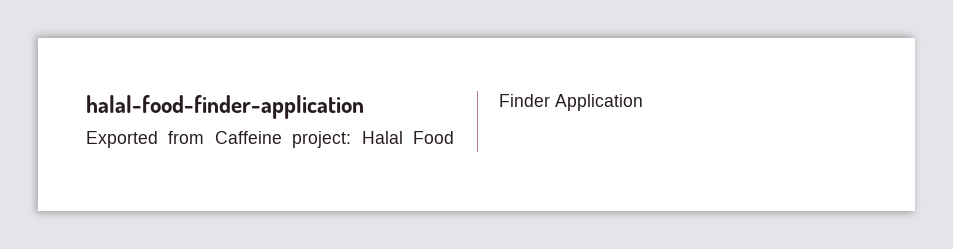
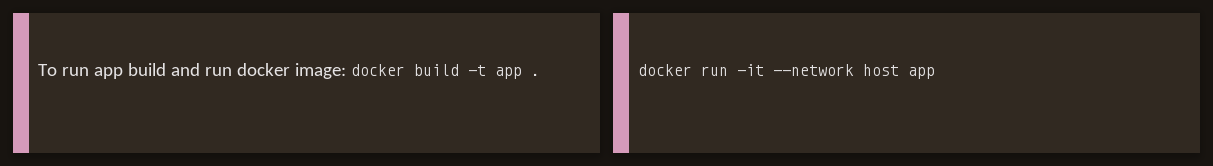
- halal-food-finder-application
- Exported from Caffeine project: Halal Food Finder Application
+ To run app build and run docker image: docker build -t app . docker run -it --network host app

